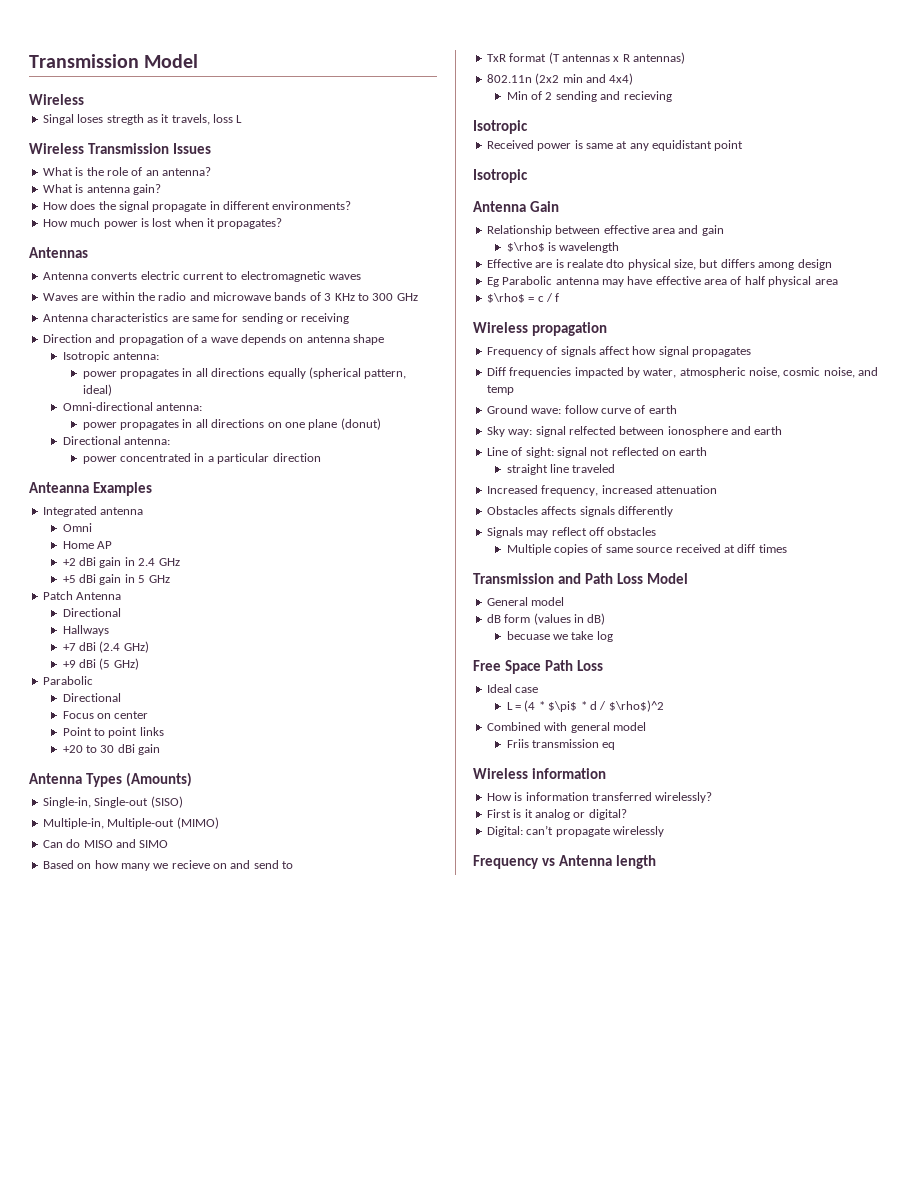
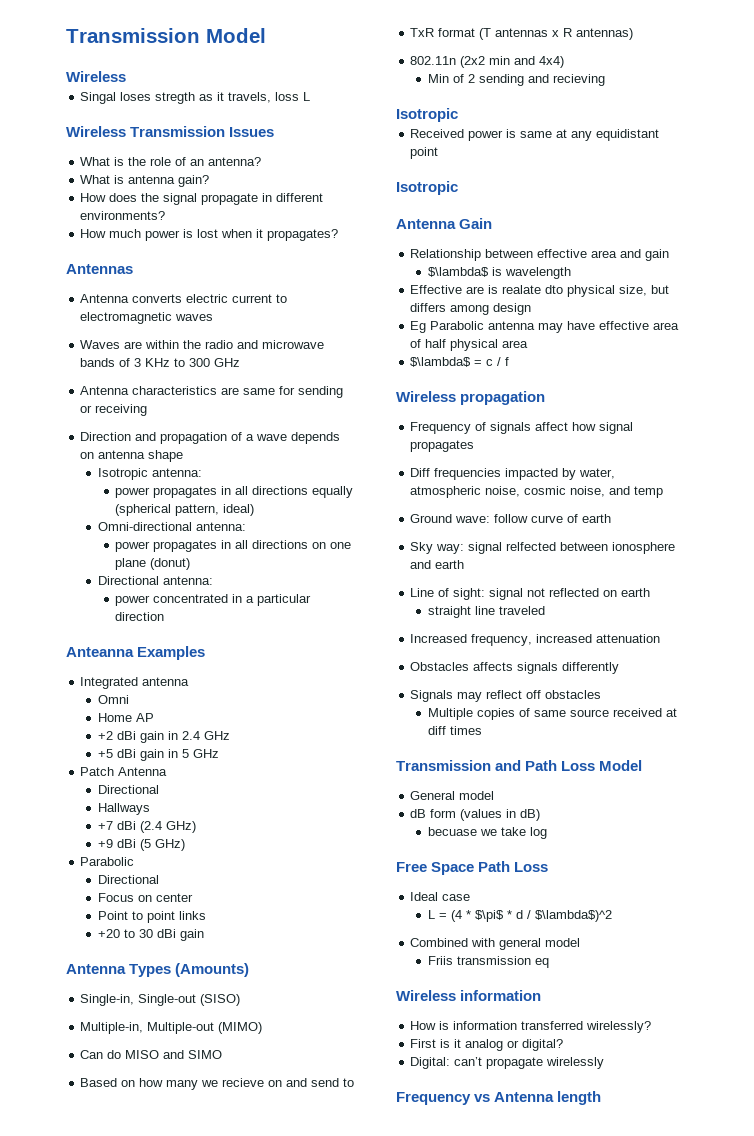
- $\rho$ is wavelength
+ $\lambda$ is wavelength
- $\rho$ = c / f
+ $\lambda$ = c / f
- L = (4 * $\pi$ * d / $\rho$)^2
+ L = (4 * $\pi$ * d / $\lambda$)^2

